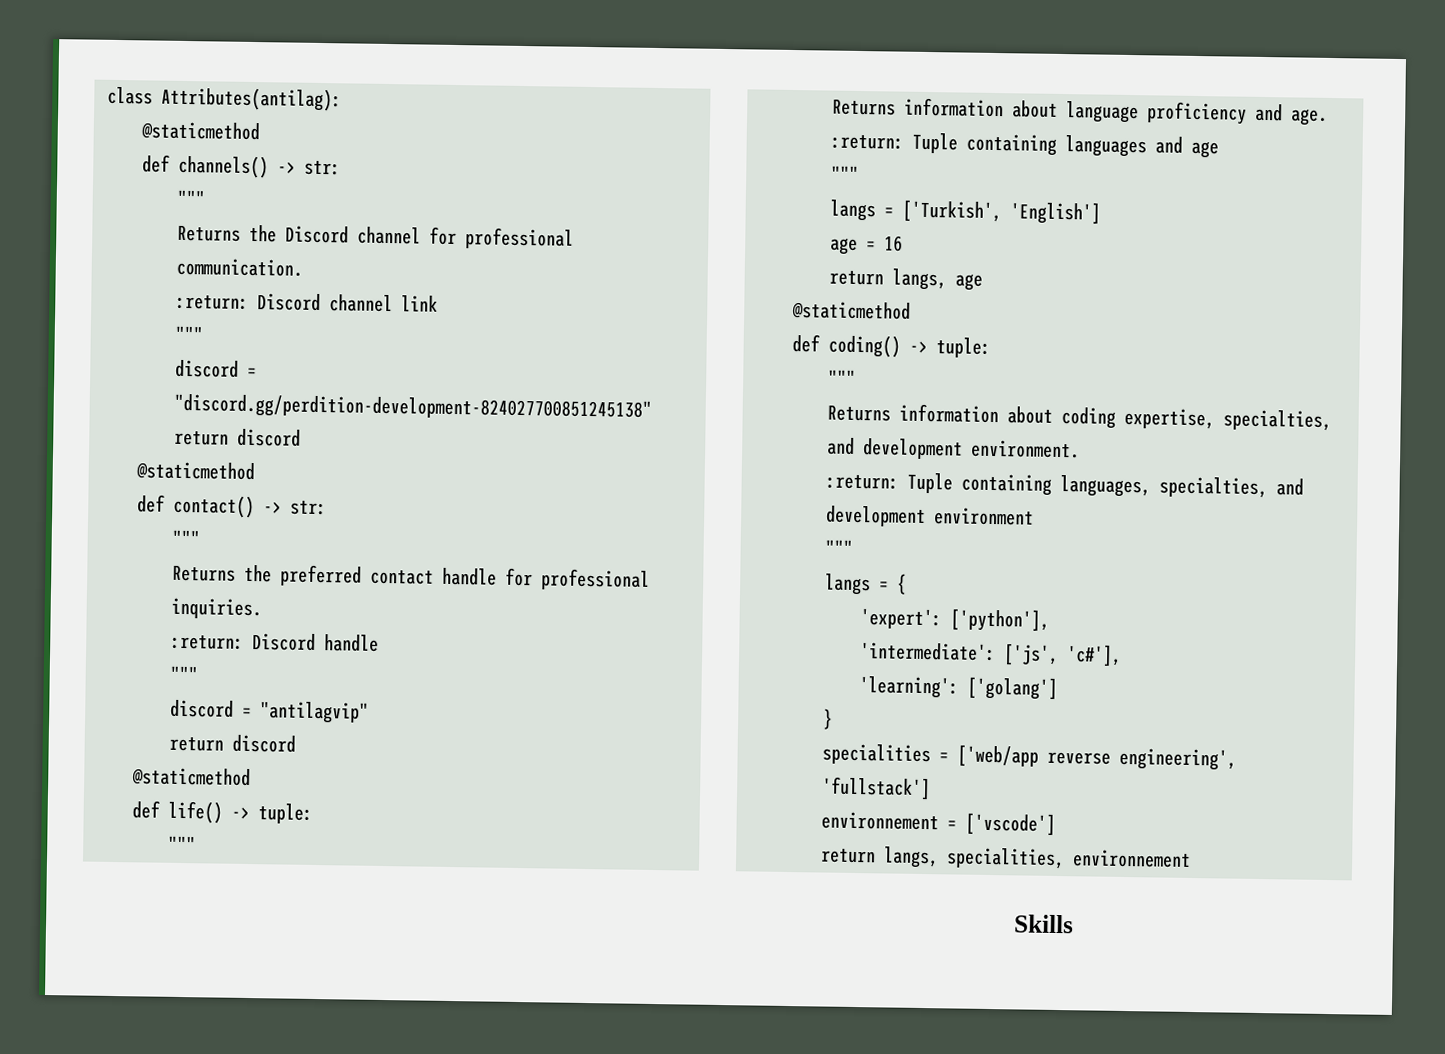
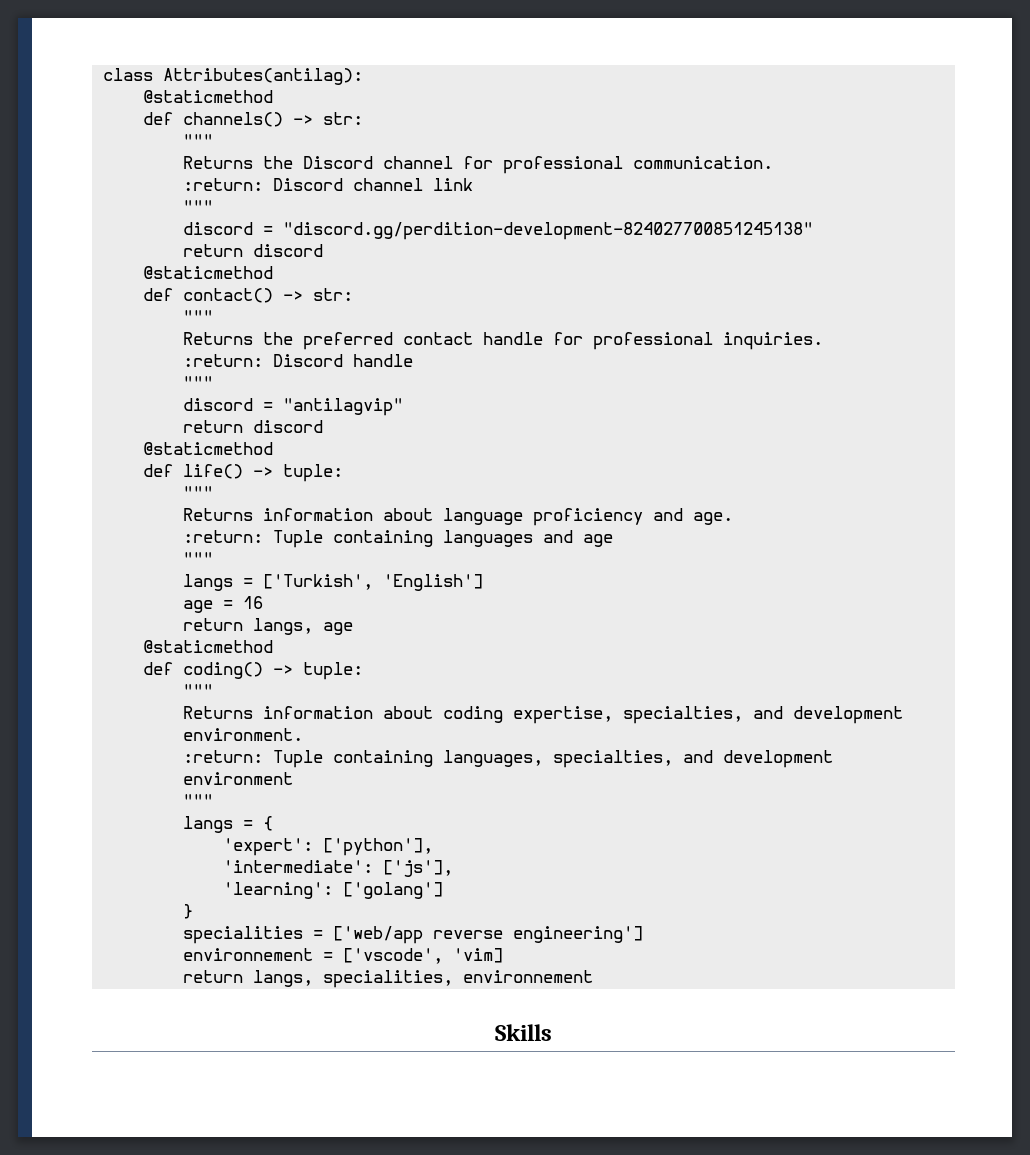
- 'intermediate': ['js', 'c#'],
+ 'intermediate': ['js'],
- specialities = ['web/app reverse engineering', 'fullstack']
+ specialities = ['web/app reverse engineering']
- environnement = ['vscode']
+ environnement = ['vscode', 'vim]

